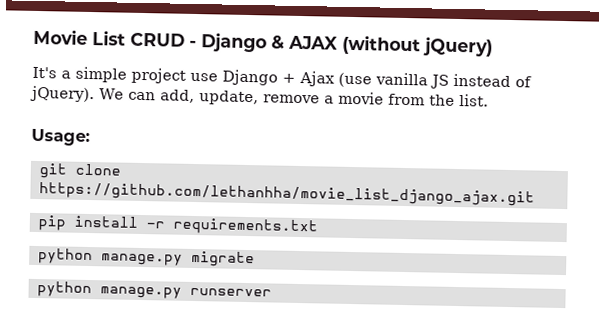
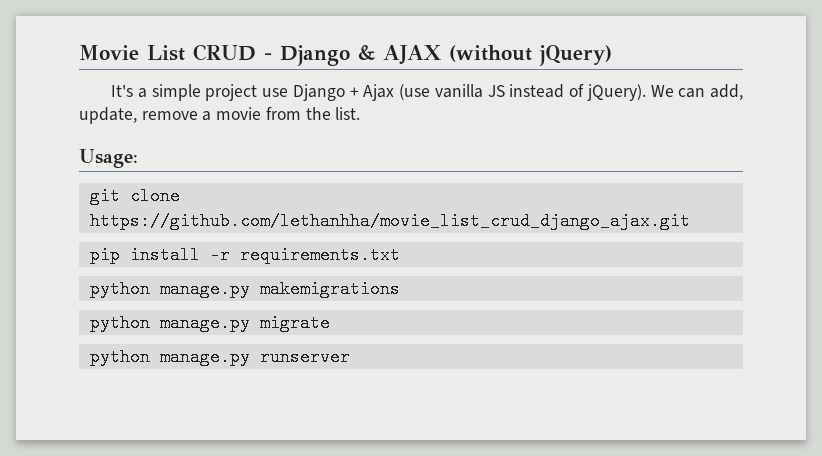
- git clone https://github.com/lethanhha/movie_list_django_ajax.git
+ git clone https://github.com/lethanhha/movie_list_crud_django_ajax.git
+ python manage.py makemigrations

